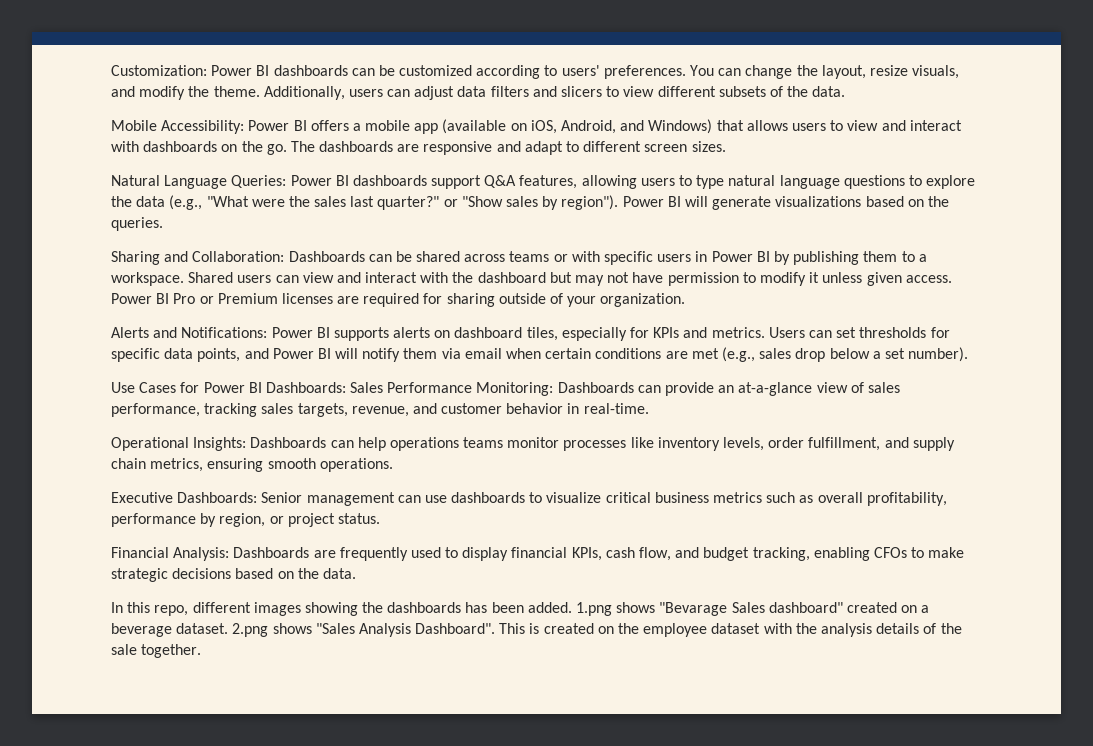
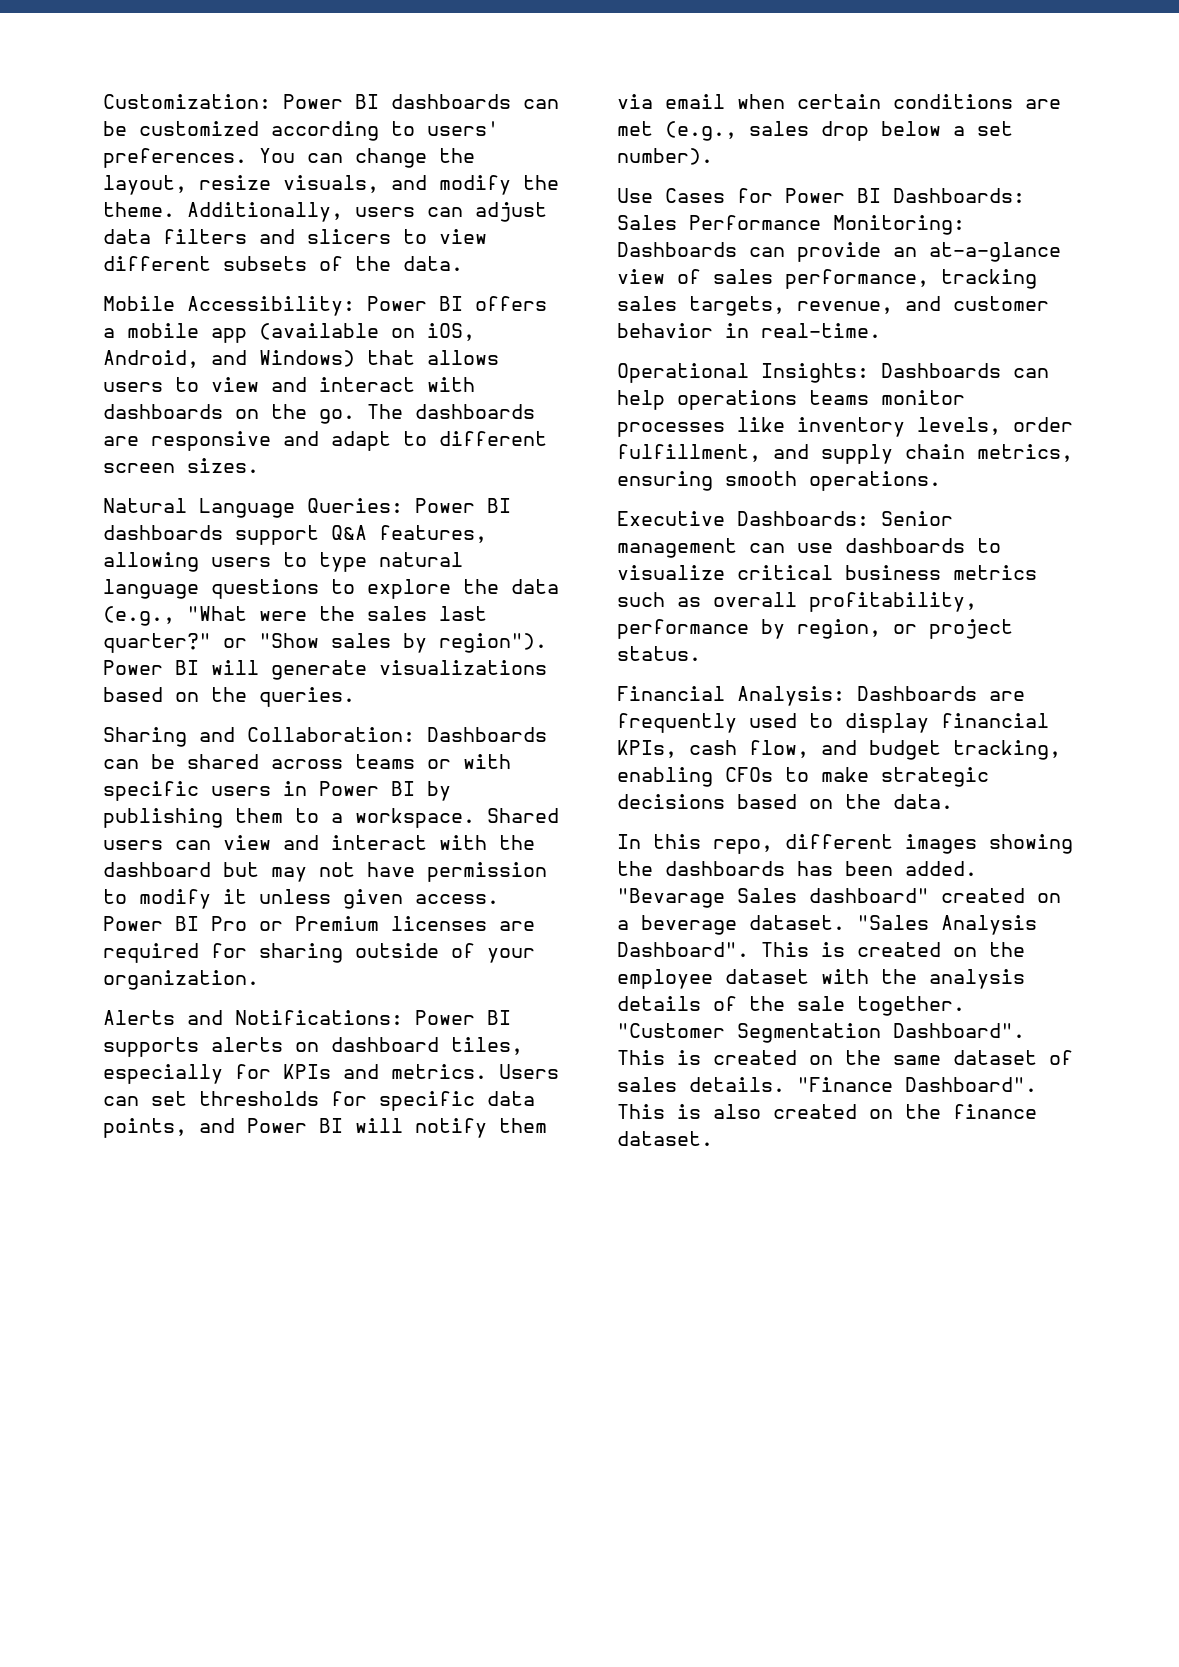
- 1.png shows "Bevarage Sales dashboard" created on a beverage dataset.
+ "Bevarage Sales dashboard" created on a beverage dataset.
- 2.png shows "Sales Analysis Dashboard".
+ "Sales Analysis Dashboard".
+ "Customer Segmentation Dashboard". This is created on the same dataset of sales details. "Finance Dashboard". This is also created on the finance dataset.

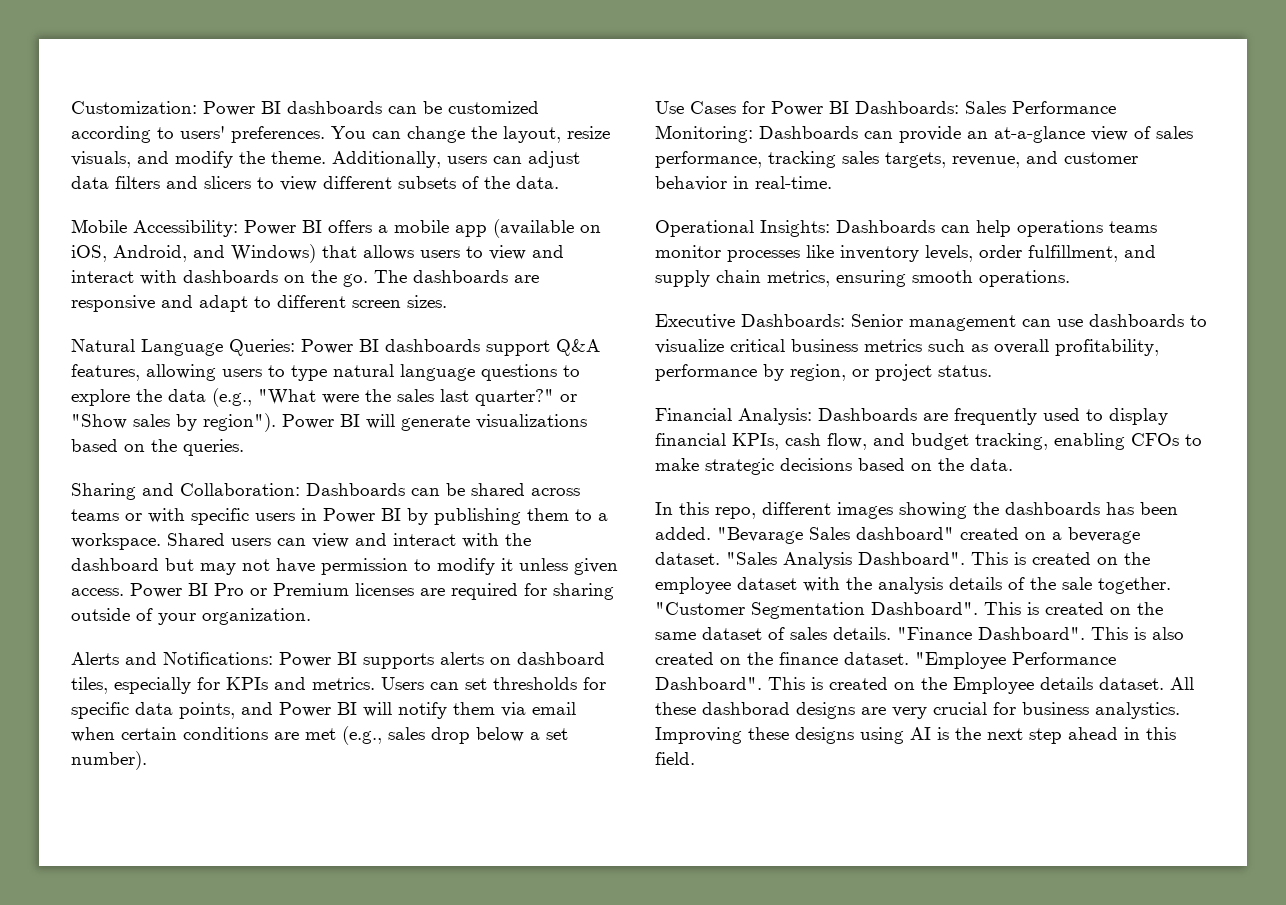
+ "Employee Performance Dashboard". This is created on the Employee details dataset. All these dashborad designs are very crucial for business analystics. Improving these designs using AI is the next step ahead in this field.

